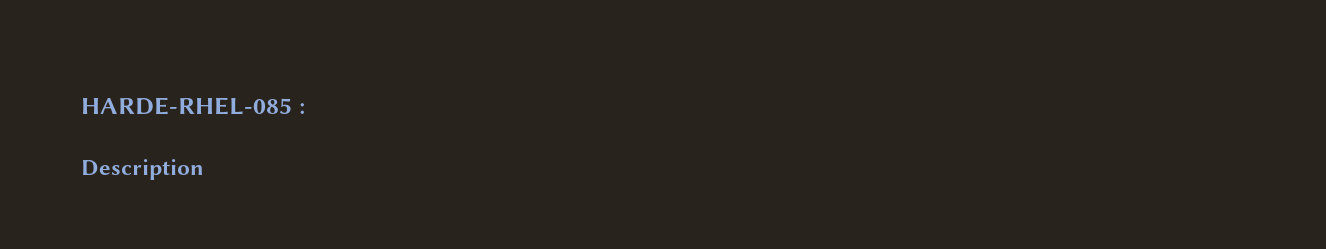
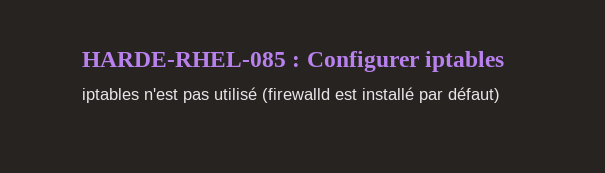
- HARDE-RHEL-085 :
- Description
+ HARDE-RHEL-085 : Configurer iptables
+ iptables n'est pas utilisé (firewalld est installé par défaut)

